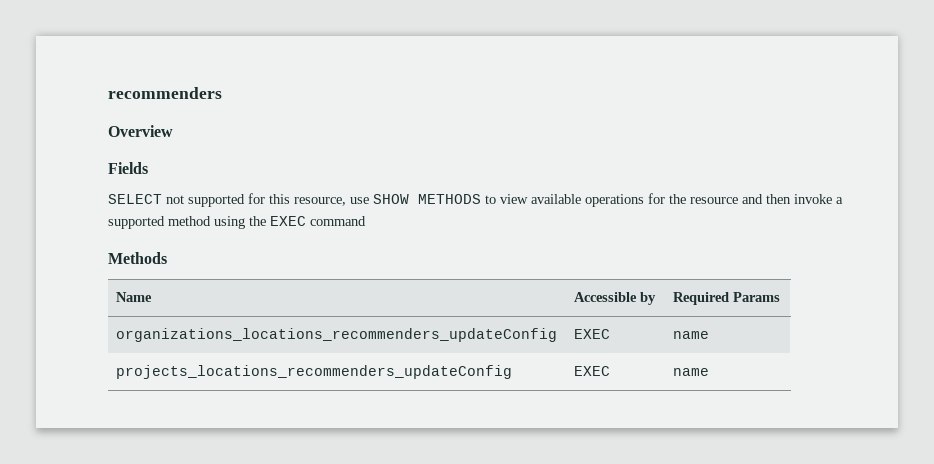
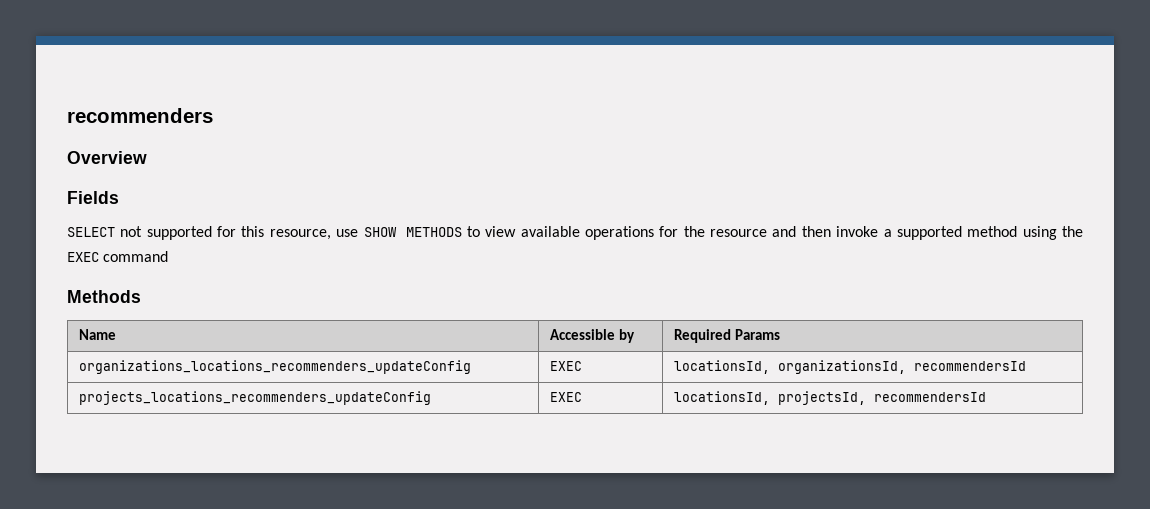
- organizations_locations_recommenders_updateConfig | EXEC | name
+ organizations_locations_recommenders_updateConfig | EXEC | locationsId, organizationsId, recommendersId
- projects_locations_recommenders_updateConfig | EXEC | name
+ projects_locations_recommenders_updateConfig | EXEC | locationsId, projectsId, recommendersId

